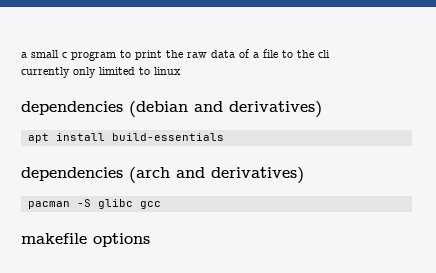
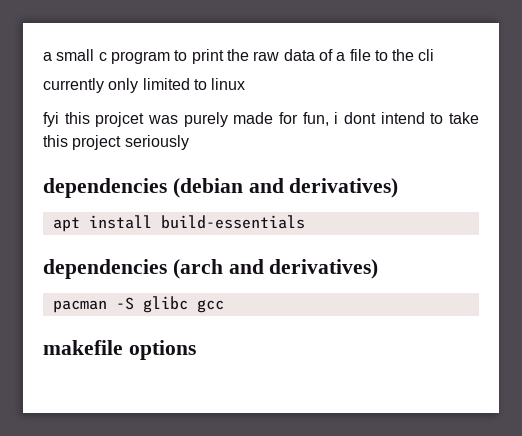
+ fyi this projcet was purely made for fun, i dont intend to take this project seriously

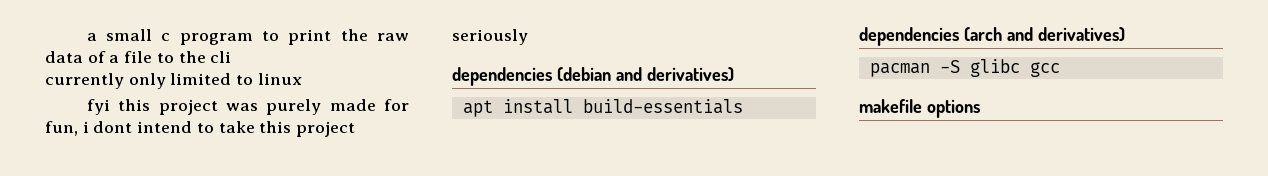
- fyi this projcet was purely made for fun, i dont intend to take this project seriously
+ fyi this project was purely made for fun, i dont intend to take this project seriously

